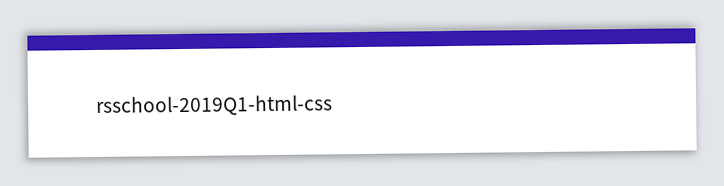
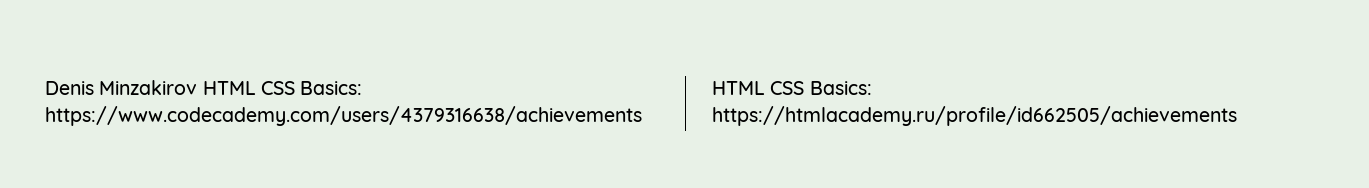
- rsschool-2019Q1-html-css
+ Denis Minzakirov HTML CSS Basics: https://www.codecademy.com/users/4379316638/achievements HTML CSS Basics: https://htmlacademy.ru/profile/id662505/achievements

